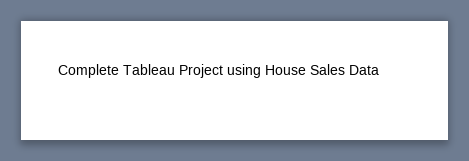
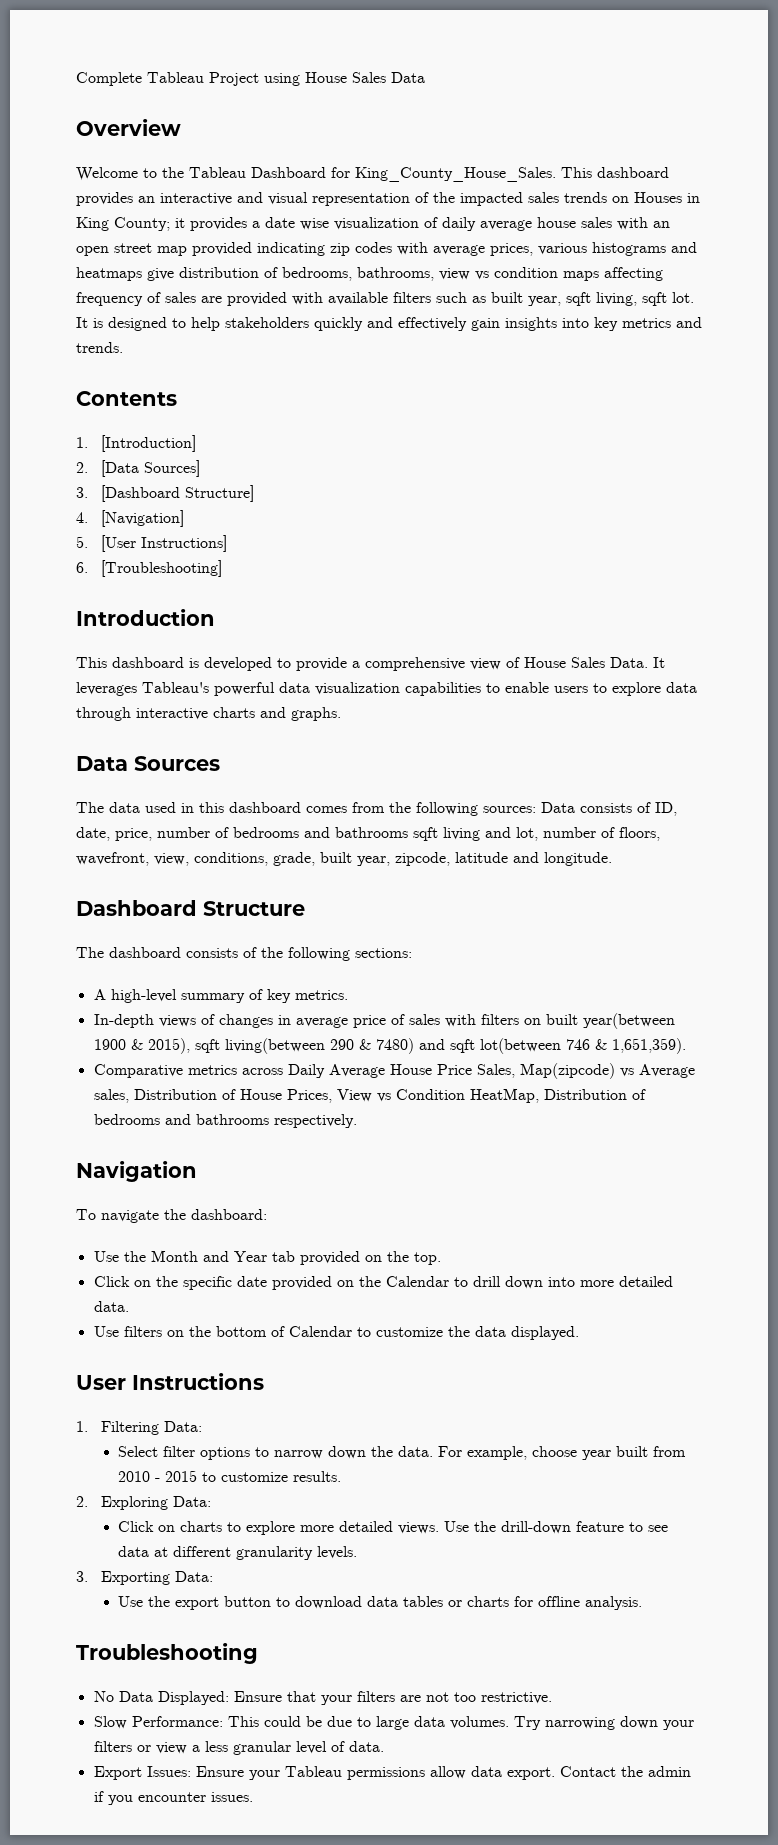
+ Overview
+ Welcome to the Tableau Dashboard for King_County_House_Sales. This dashboard provides an interactive and visual representation of the impacted sales trends on Houses in King County; it provides a date wise visualization of daily average house sales with an open street map provided indicating zip codes with average prices, various histograms and heatmaps give distribution of bedrooms, bathrooms, view vs condition maps affecting frequency of sales are provided with available filters such as built year, sqft living, sqft lot. It is designed to help stakeholders quickly and effectively gain insights into key metrics and trends.
+ Contents
+ 1. [Introduction]
+ 2. [Data Sources]
+ 3. [Dashboard Structure]
+ 4. [Navigation]
+ 5. [User Instructions]
+ 6. [Troubleshooting]
+ Introduction
+ This dashboard is developed to provide a comprehensive view of House Sales Data. It leverages Tableau's powerful data visualization capabilities to enable users to explore data through interactive charts and graphs.
+ Data Sources
+ The data used in this dashboard comes from the following sources: Data consists of ID, date, price, number of bedrooms and bathrooms sqft living and lot, number of floors, wavefront, view, conditions, grade, built year, zipcode, latitude and longitude.
+ Dashboard Structure
+ The dashboard consists of the following sections:
+ A high-level summary of key metrics.
+ In-depth views of changes in average price of sales with filters on built year(between 1900 & 2015), sqft living(between 290 & 7480) and sqft lot(between 746 & 1,651,359).
+ Comparative metrics across Daily Average House Price Sales, Map(zipcode) vs Average sales, Distribution of House Prices, View vs Condition HeatMap, Distribution of bedrooms and bathrooms respectively.
+ Navigation
+ To navigate the dashboard:
+ Use the Month and Year tab provided on the top.
+ Click on the specific date provided on the Calendar to drill down into more detailed data.
+ Use filters on the bottom of Calendar to customize the data displayed.
+ User Instructions
+ 1. Filtering Data:
+ Select filter options to narrow down the data. For example, choose year built from 2010 - 2015 to customize results.
+ 2. Exploring Data:
+ Click on charts to explore more detailed views. Use the drill-down feature to see data at different granularity levels.
+ 3. Exporting Data:
+ Use the export button to download data tables or charts for offline analysis.
+ Troubleshooting
+ No Data Displayed: Ensure that your filters are not too restrictive.
+ Slow Performance: This could be due to large data volumes. Try narrowing down your filters or view a less granular level of data.
+ Export Issues: Ensure your Tableau permissions allow data export. Contact the admin if you encounter issues.

